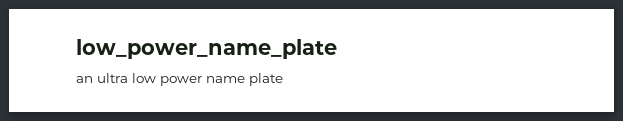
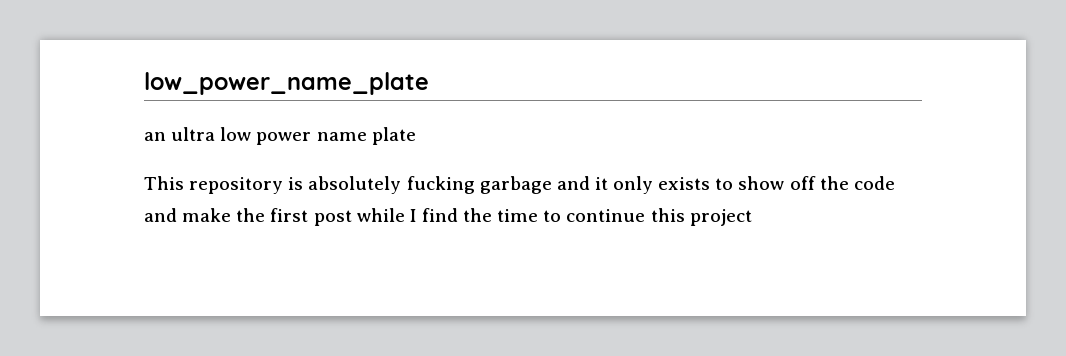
+ This repository is absolutely fucking garbage and it only exists to show off the code and make the first post while I find the time to continue this project

